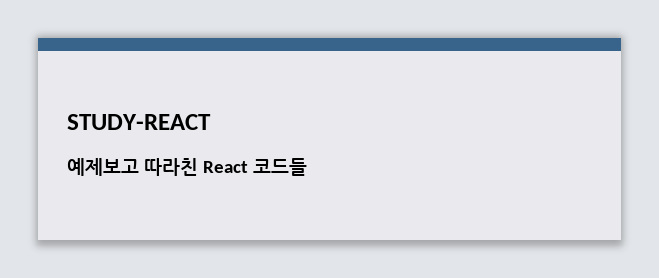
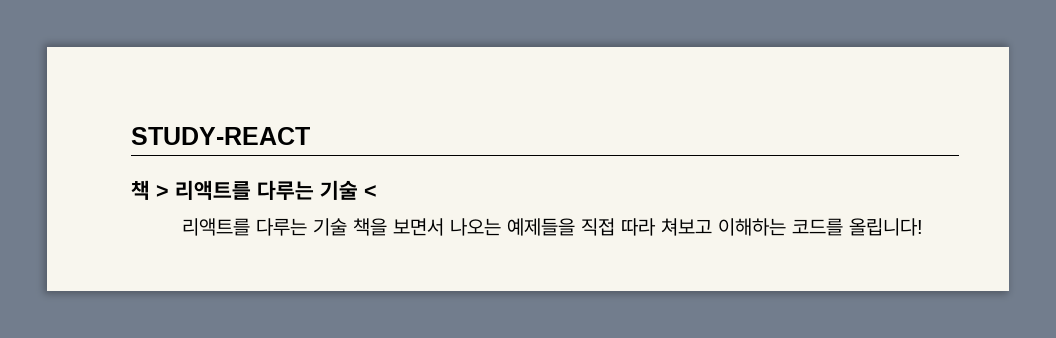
- 예제보고 따라친 React 코드들
+ 책 > 리액트를 다루는 기술 <
+ 리액트를 다루는 기술 책을 보면서 나오는 예제들을 직접 따라 쳐보고 이해하는 코드를 올립니다!

